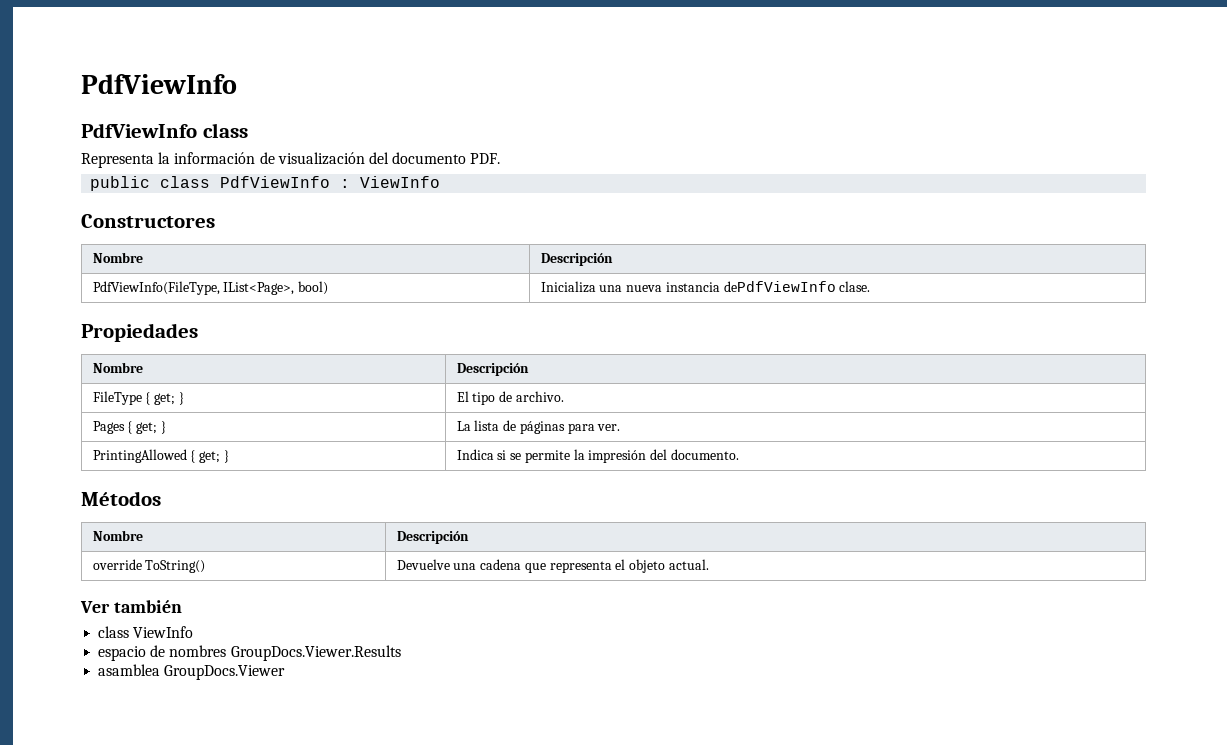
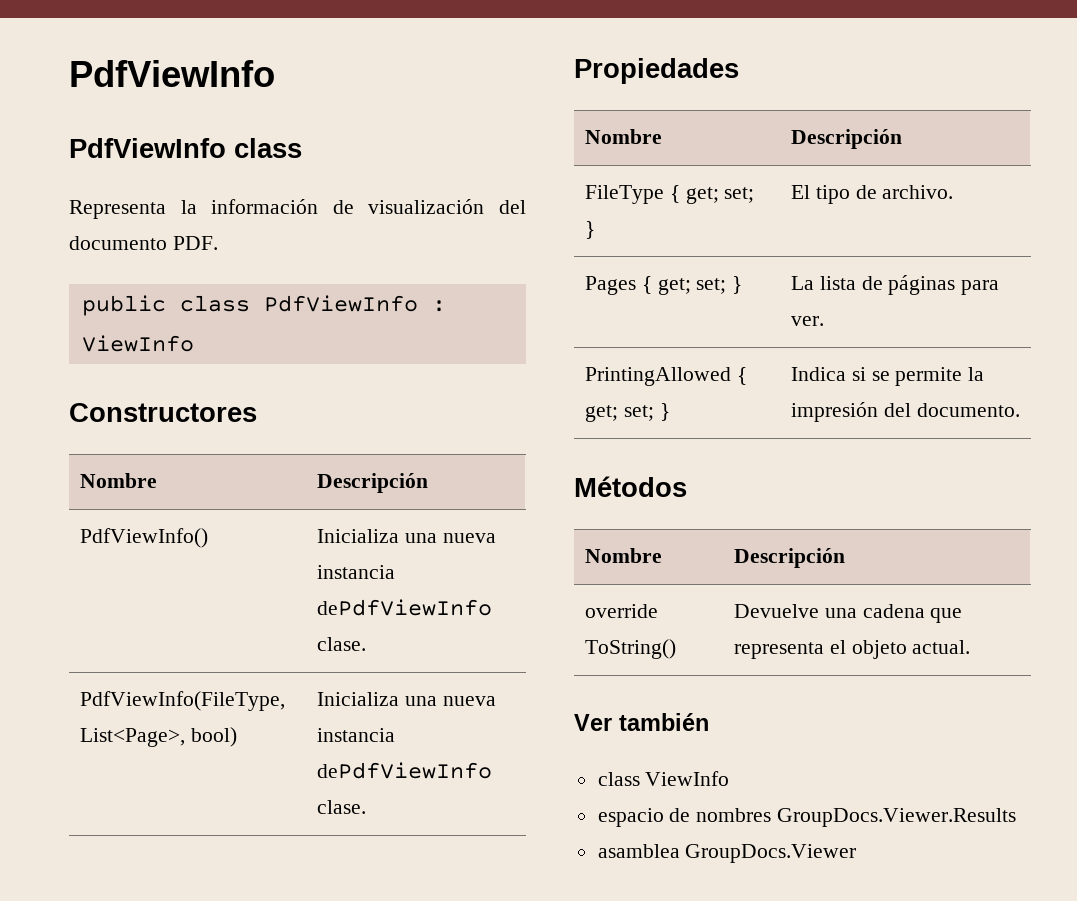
+ PdfViewInfo() | Inicializa una nueva instancia dePdfViewInfo clase.
- PdfViewInfo(FileType, IList<Page>, bool) | Inicializa una nueva instancia dePdfViewInfo clase.
+ PdfViewInfo(FileType, List<Page>, bool) | Inicializa una nueva instancia dePdfViewInfo clase.
- FileType { get; } | El tipo de archivo.
+ FileType { get; set; } | El tipo de archivo.
- Pages { get; } | La lista de páginas para ver.
+ Pages { get; set; } | La lista de páginas para ver.
- PrintingAllowed { get; } | Indica si se permite la impresión del documento.
+ PrintingAllowed { get; set; } | Indica si se permite la impresión del documento.

